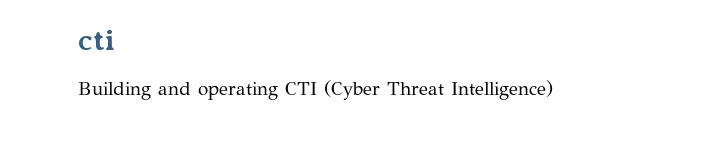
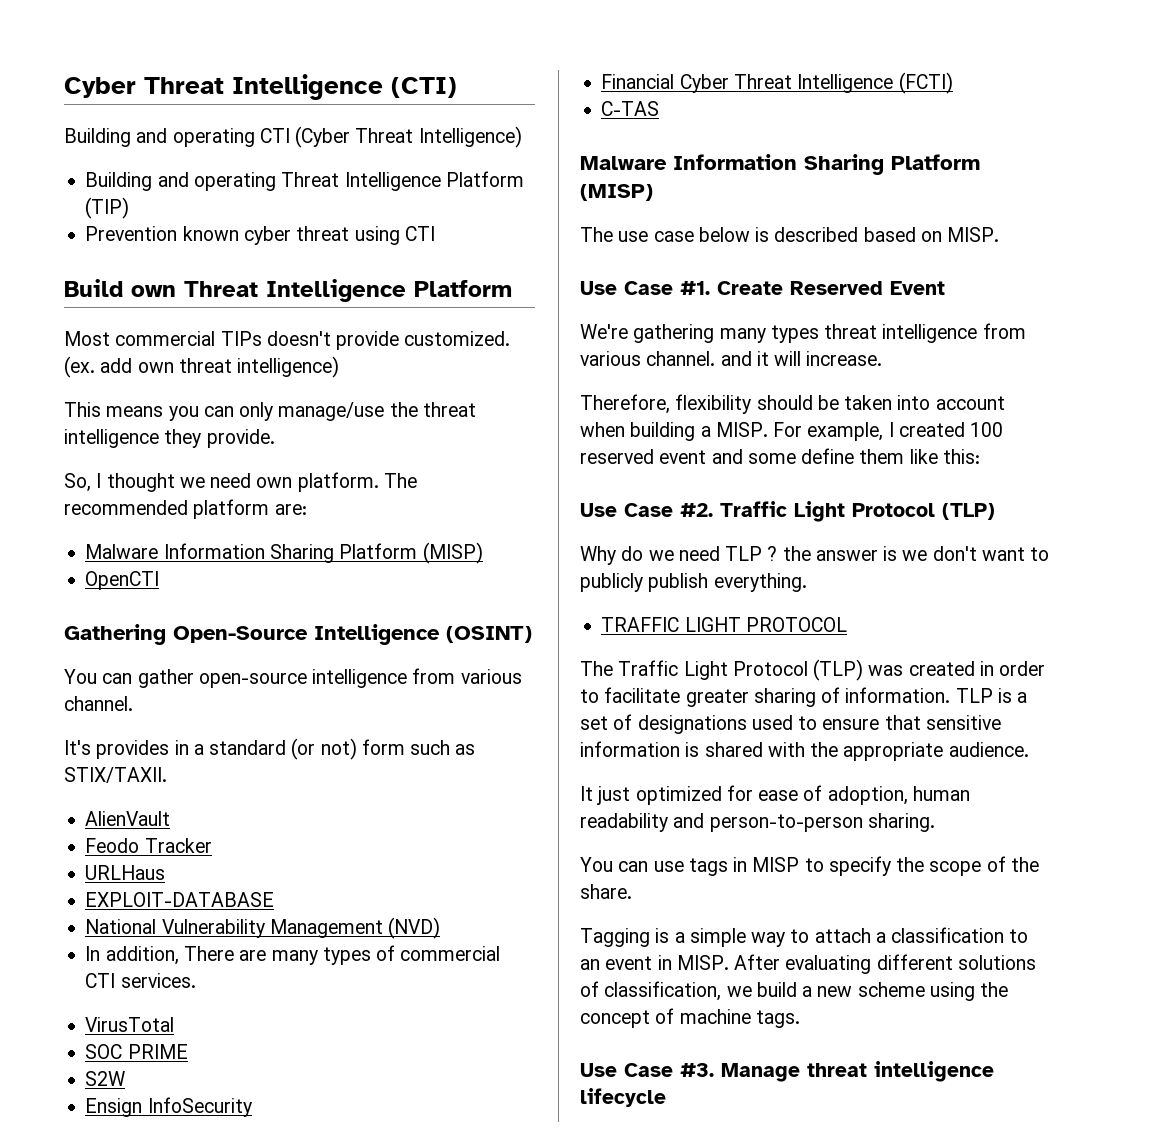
- cti
+ Cyber Threat Intelligence (CTI)
+ Building and operating Threat Intelligence Platform (TIP)
+ Prevention known cyber threat using CTI
+ Build own Threat Intelligence Platform
+ Most commercial TIPs doesn't provide customized. (ex. add own threat intelligence)
+ This means you can only manage/use the threat intelligence they provide.
+ So, I thought we need own platform. The recommended platform are:
+ Malware Information Sharing Platform (MISP)
+ OpenCTI
+ Gathering Open-Source Intelligence (OSINT)
+ You can gather open-source intelligence from various channel.
+ It's provides in a standard (or not) form such as STIX/TAXII.
+ AlienVault
+ Feodo Tracker
+ URLHaus
+ EXPLOIT-DATABASE
+ National Vulnerability Management (NVD)
+ In addition, There are many types of commercial CTI services.
+ VirusTotal
+ SOC PRIME
+ S2W
+ Ensign InfoSecurity
+ Financial Cyber Threat Intelligence (FCTI)
+ C-TAS
+ Malware Information Sharing Platform (MISP)
+ The use case below is described based on MISP.
+ Use Case #1. Create Reserved Event
+ We're gathering many types threat intelligence from various channel. and it will increase.
+ Therefore, flexibility should be taken into account when building a MISP. For example, I created 100 reserved event and some define them like this:
+ Use Case #2. Traffic Light Protocol (TLP)
+ Why do we need TLP ? the answer is we don't want to publicly publish everything.
+ TRAFFIC LIGHT PROTOCOL
+ The Traffic Light Protocol (TLP) was created in order to facilitate greater sharing of information. TLP is a set of designations used to ensure that sensitive information is shared with the appropriate audience.
+ It just optimized for ease of adoption, human readability and person-to-person sharing.
+ You can use tags in MISP to specify the scope of the share.
+ Tagging is a simple way to attach a classification to an event in MISP. After evaluating different solutions of classification, we build a new scheme using the concept of machine tags.
+ Use Case #3. Manage threat intelligence lifecycle

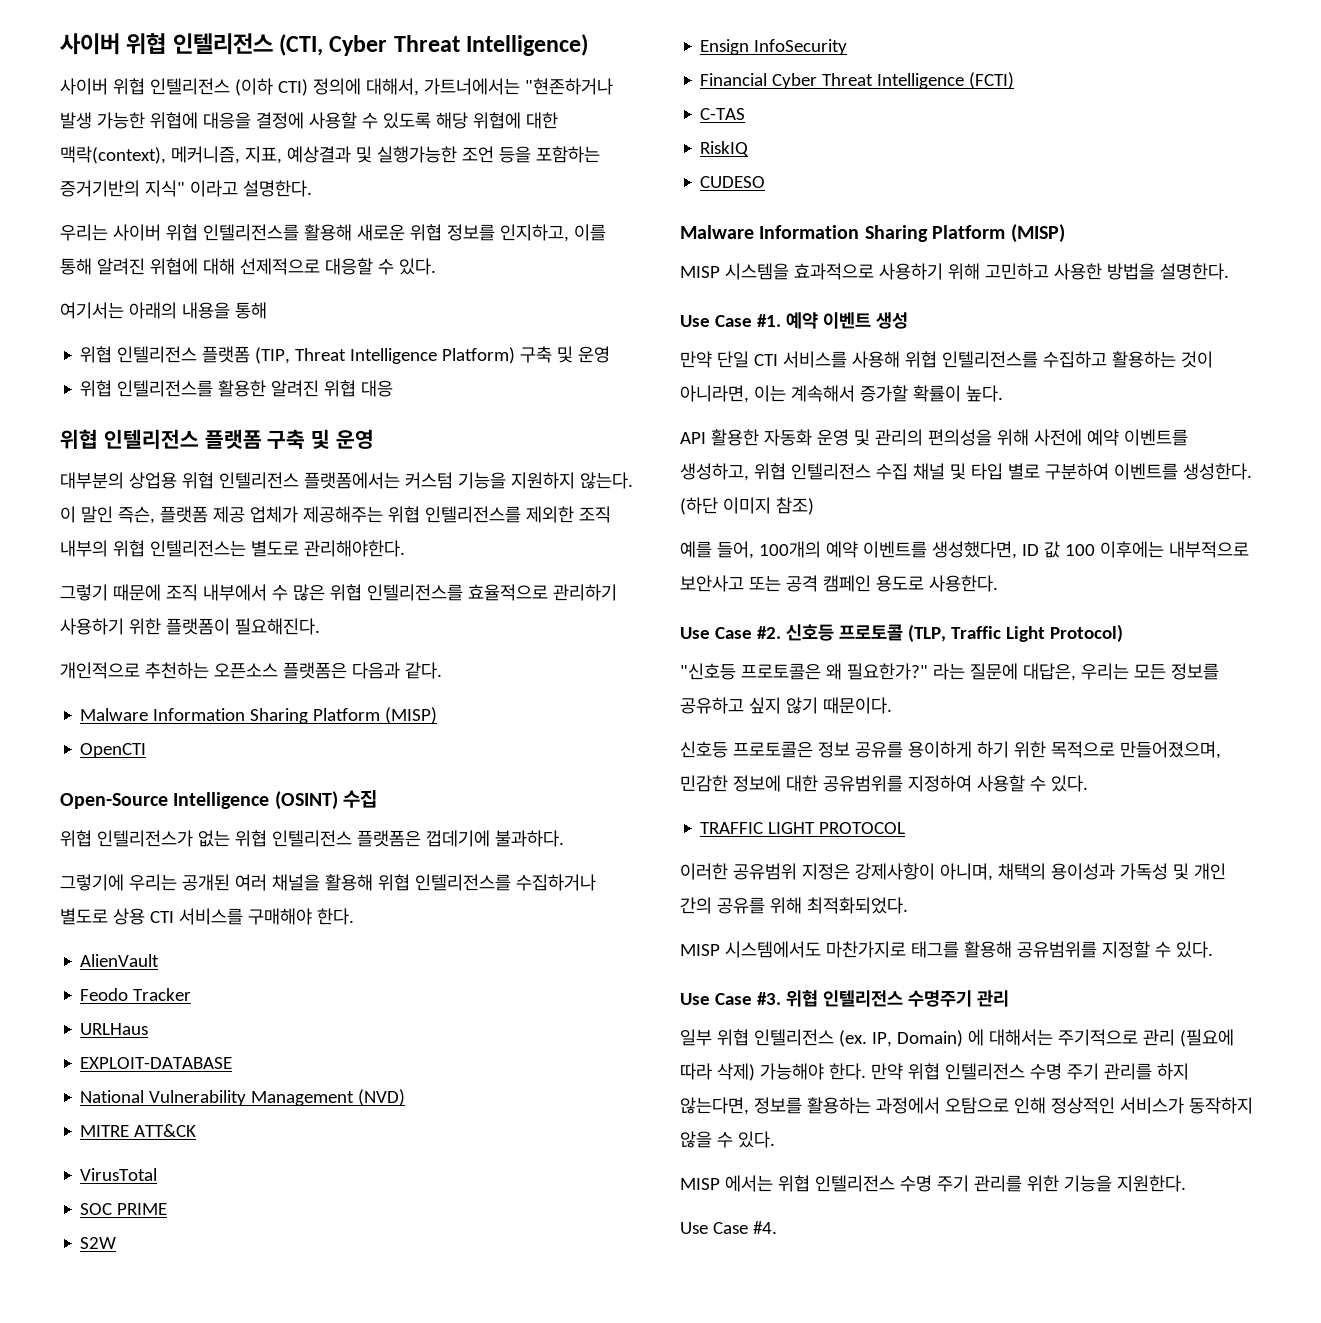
- Cyber Threat Intelligence (CTI)
- Building and operating CTI (Cyber Threat Intelligence)
- Building and operating Threat Intelligence Platform (TIP)
- Prevention known cyber threat using CTI
- Build own Threat Intelligence Platform
- Most commercial TIPs doesn't provide customized. (ex. add own threat intelligence)
- This means you can only manage/use the threat intelligence they provide.
- So, I thought we need own platform. The recommended platform are:
+ 사이버 위협 인텔리전스 (CTI, Cyber Threat Intelligence)
+ 사이버 위협 인텔리전스 (이하 CTI) 정의에 대해서, 가트너에서는 "현존하거나 발생 가능한 위협에 대응을 결정에 사용할 수 있도록 해당 위협에 대한 맥락(context), 메커니즘, 지표, 예상결과 및 실행가능한 조언 등을 포함하는 증거기반의 지식" 이라고 설명한다.
+ 우리는 사이버 위협 인텔리전스를 활용해 새로운 위협 정보를 인지하고, 이를 통해 알려진 위협에 대해 선제적으로 대응할 수 있다.
+ 여기서는 아래의 내용을 통해
+ 위협 인텔리전스 플랫폼 (TIP, Threat Intelligence Platform) 구축 및 운영
+ 위협 인텔리전스를 활용한 알려진 위협 대응
+ 위협 인텔리전스 플랫폼 구축 및 운영
+ 대부분의 상업용 위협 인텔리전스 플랫폼에서는 커스텀 기능을 지원하지 않는다. 이 말인 즉슨, 플랫폼 제공 업체가 제공해주는 위협 인텔리전스를 제외한 조직 내부의 위협 인텔리전스는 별도로 관리해야한다.
+ 그렇기 때문에 조직 내부에서 수 많은 위협 인텔리전스를 효율적으로 관리하기 사용하기 위한 플랫폼이 필요해진다.
+ 개인적으로 추천하는 오픈소스 플랫폼은 다음과 같다.
- Gathering Open-Source Intelligence (OSINT)
- You can gather open-source intelligence from various channel.
- It's provides in a standard (or not) form such as STIX/TAXII.
+ Open-Source Intelligence (OSINT) 수집
+ 위협 인텔리전스가 없는 위협 인텔리전스 플랫폼은 껍데기에 불과하다.
+ 그렇기에 우리는 공개된 여러 채널을 활용해 위협 인텔리전스를 수집하거나 별도로 상용 CTI 서비스를 구매해야 한다.
- In addition, There are many types of commercial CTI services.
+ MITRE ATT&CK
  C-TAS
+ RiskIQ
+ CUDESO
  Malware Information Sharing Platform (MISP)
- The use case below is described based on MISP.
- Use Case #1. Create Reserved Event
- We're gathering many types threat intelligence from various channel. and it will increase.
- Therefore, flexibility should be taken into account when building a MISP. For example, I created 100 reserved event and some define them like this:
- Use Case #2. Traffic Light Protocol (TLP)
- Why do we need TLP ? the answer is we don't want to publicly publish everything.
+ MISP 시스템을 효과적으로 사용하기 위해 고민하고 사용한 방법을 설명한다.
+ Use Case #1. 예약 이벤트 생성
+ 만약 단일 CTI 서비스를 사용해 위협 인텔리전스를 수집하고 활용하는 것이 아니라면, 이는 계속해서 증가할 확률이 높다.
+ API 활용한 자동화 운영 및 관리의 편의성을 위해 사전에 예약 이벤트를 생성하고, 위협 인텔리전스 수집 채널 및 타입 별로 구분하여 이벤트를 생성한다. (하단 이미지 참조)
+ 예를 들어, 100개의 예약 이벤트를 생성했다면, ID 값 100 이후에는 내부적으로 보안사고 또는 공격 캠페인 용도로 사용한다.
+ Use Case #2. 신호등 프로토콜 (TLP, Traffic Light Protocol)
+ "신호등 프로토콜은 왜 필요한가?" 라는 질문에 대답은, 우리는 모든 정보를 공유하고 싶지 않기 때문이다.
+ 신호등 프로토콜은 정보 공유를 용이하게 하기 위한 목적으로 만들어졌으며, 민감한 정보에 대한 공유범위를 지정하여 사용할 수 있다.
  TRAFFIC LIGHT PROTOCOL
- The Traffic Light Protocol (TLP) was created in order to facilitate greater sharing of information. TLP is a set of designations used to ensure that sensitive information is shared with the appropriate audience.
- It just optimized for ease of adoption, human readability and person-to-person sharing.
- You can use tags in MISP to specify the scope of the share.
- Tagging is a simple way to attach a classification to an event in MISP. After evaluating different solutions of classification, we build a new scheme using the concept of machine tags.
- Use Case #3. Manage threat intelligence lifecycle
+ 이러한 공유범위 지정은 강제사항이 아니며, 채택의 용이성과 가독성 및 개인 간의 공유를 위해 최적화되었다.
+ MISP 시스템에서도 마찬가지로 태그를 활용해 공유범위를 지정할 수 있다.
+ Use Case #3. 위협 인텔리전스 수명주기 관리
+ 일부 위협 인텔리전스 (ex. IP, Domain) 에 대해서는 주기적으로 관리 (필요에 따라 삭제) 가능해야 한다. 만약 위협 인텔리전스 수명 주기 관리를 하지 않는다면, 정보를 활용하는 과정에서 오탐으로 인해 정상적인 서비스가 동작하지 않을 수 있다.
+ MISP 에서는 위협 인텔리전스 수명 주기 관리를 위한 기능을 지원한다.
+ Use Case #4.

